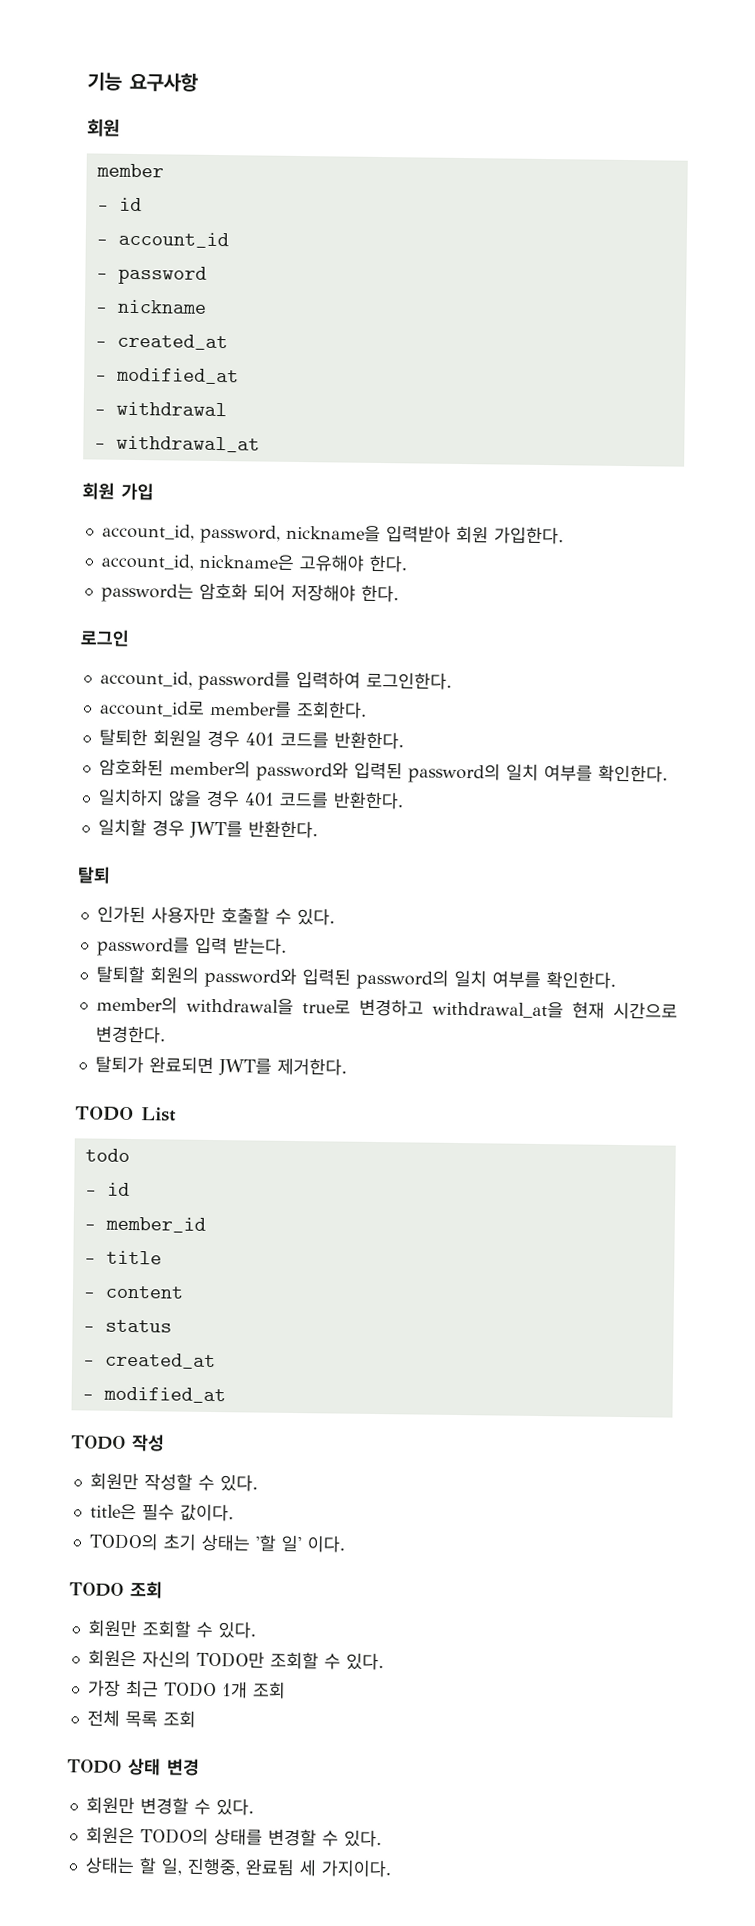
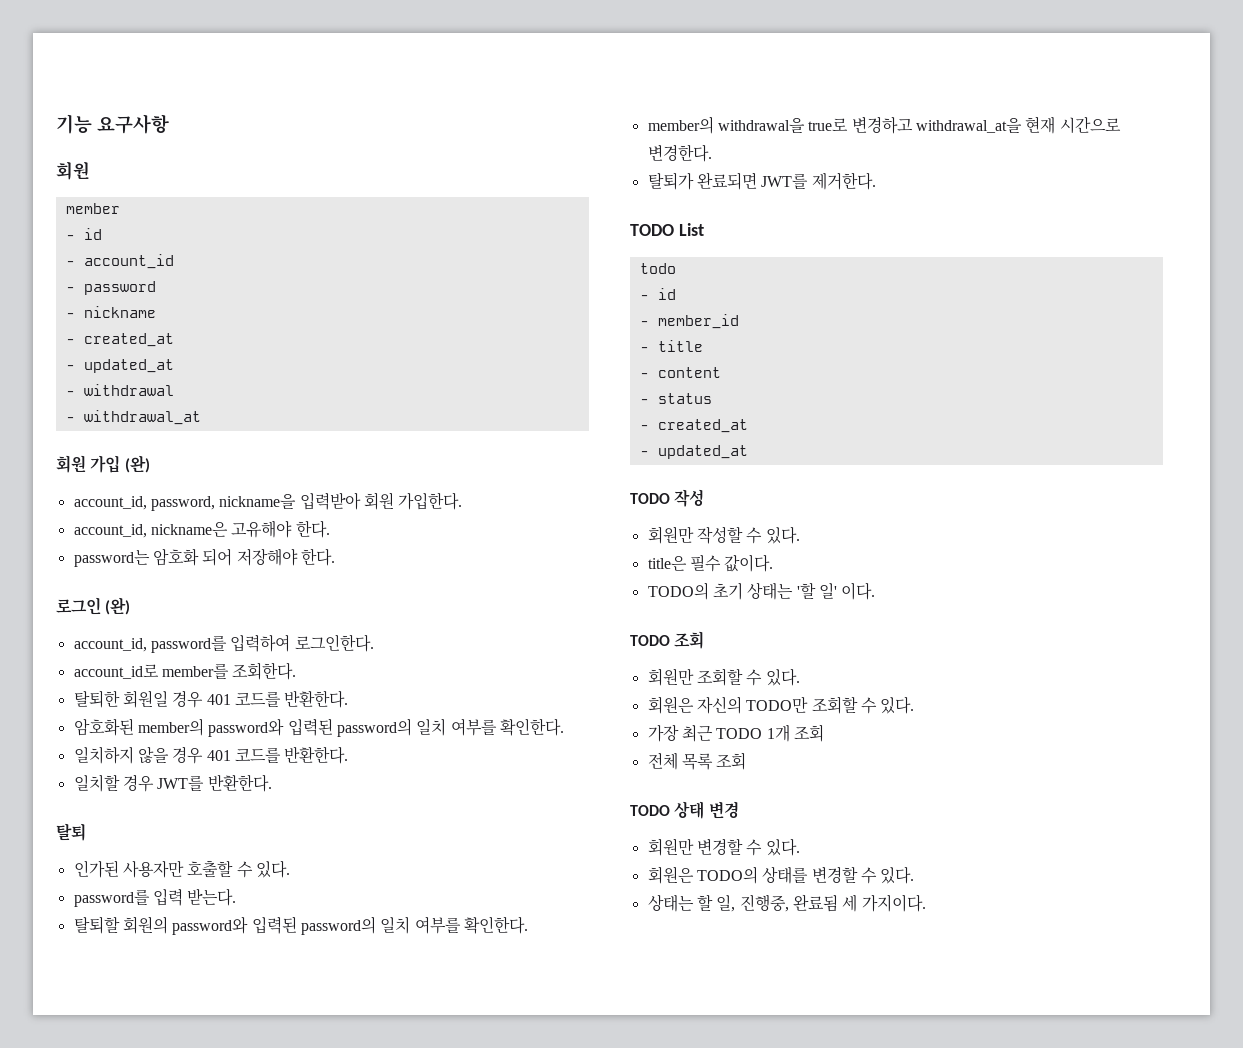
  - nickname
  - created_at
- - modified_at
+ - updated_at
- 회원 가입
+ 회원 가입 (완)
- 로그인
+ 로그인 (완)
  - status
  - created_at
- - modified_at
+ - updated_at

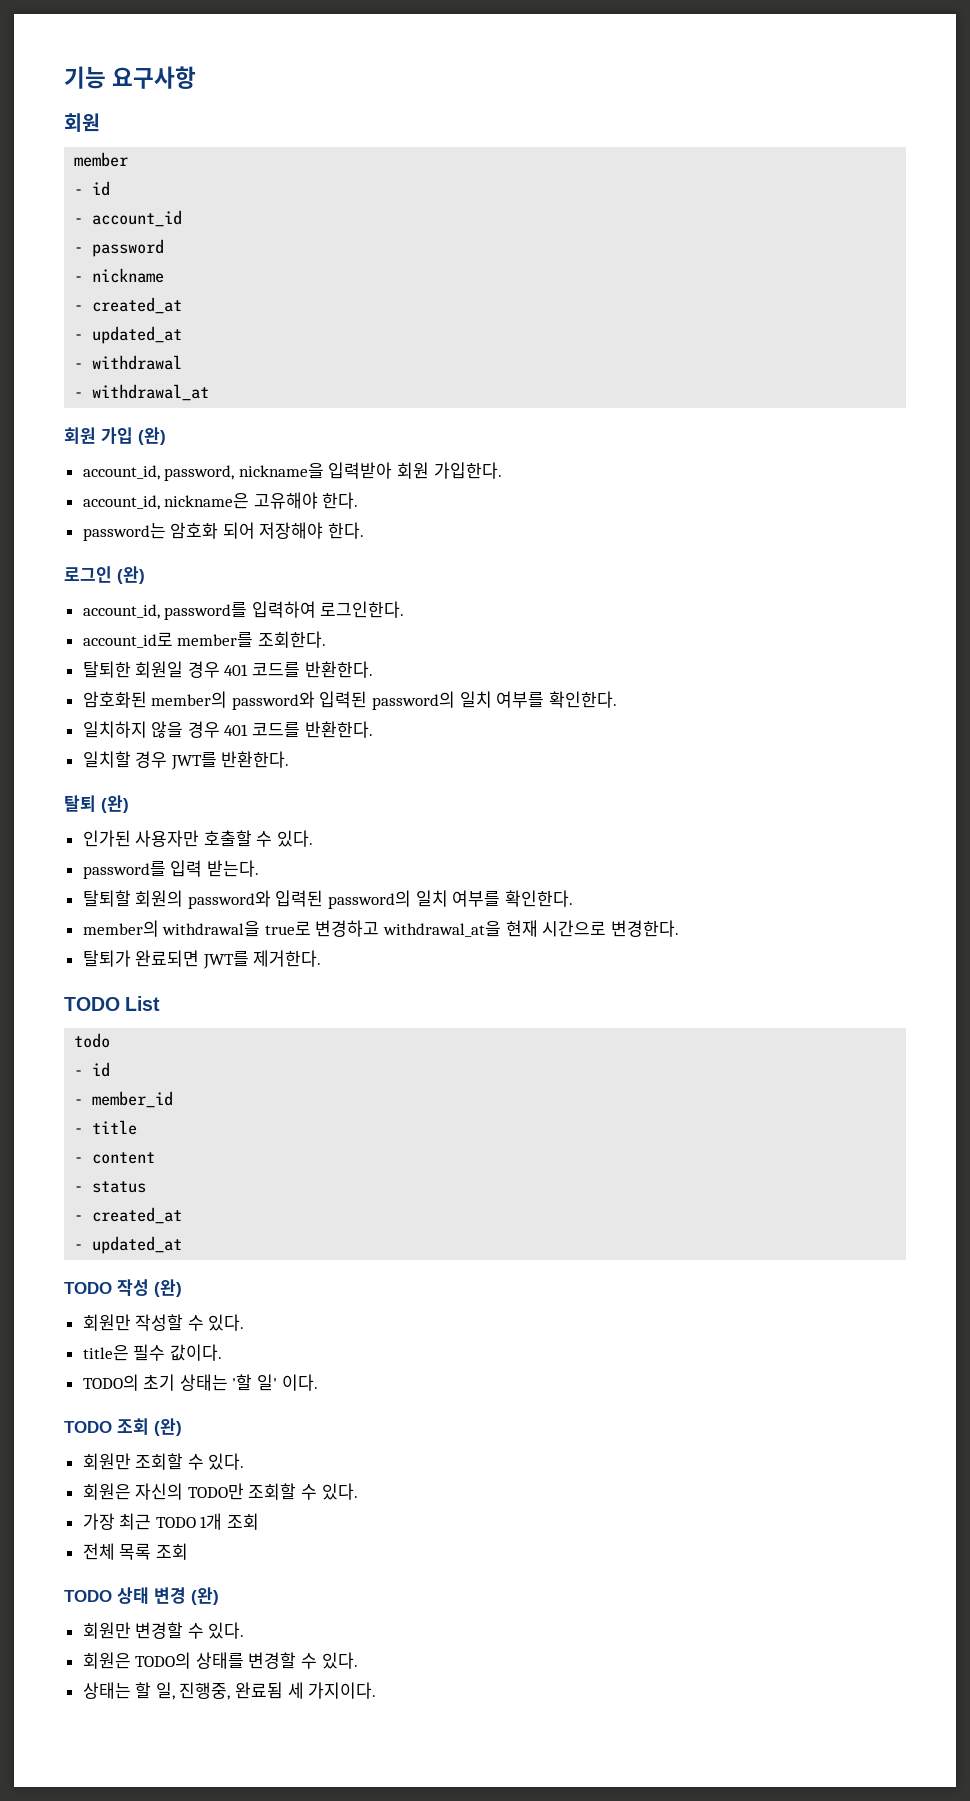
- 탈퇴
+ 탈퇴 (완)
- TODO 작성
+ TODO 작성 (완)
- TODO 조회
+ TODO 조회 (완)
- TODO 상태 변경
+ TODO 상태 변경 (완)

